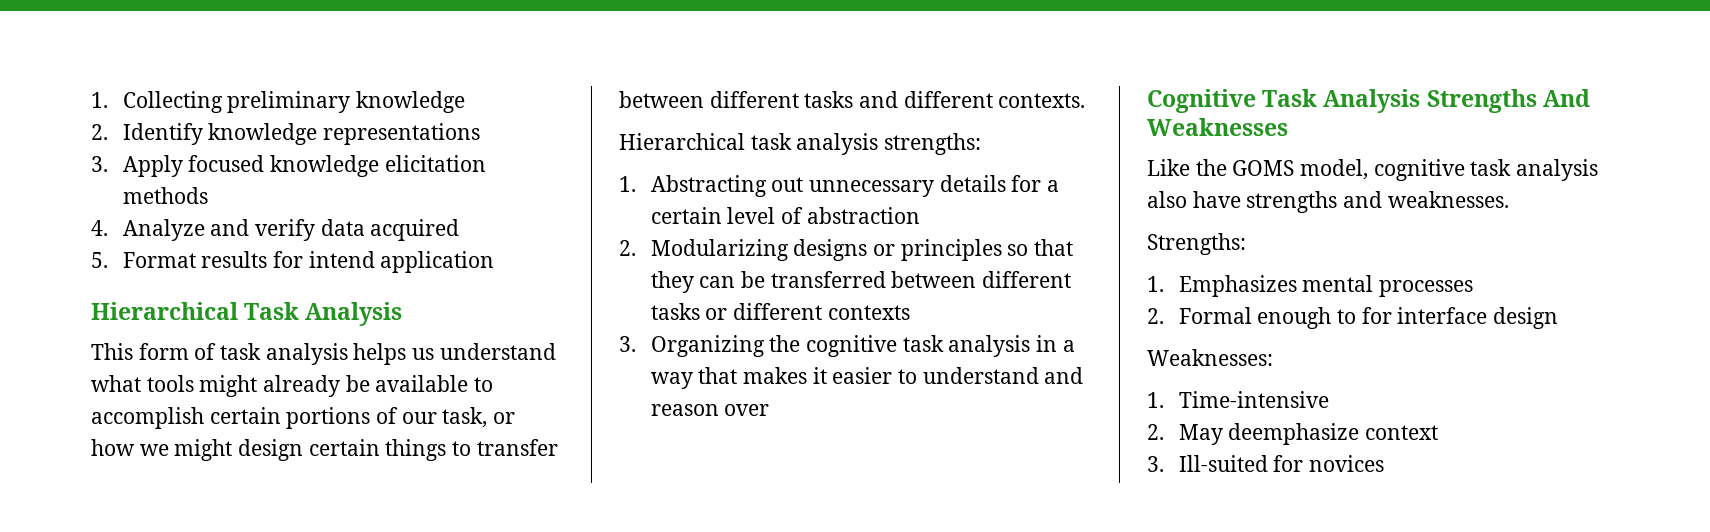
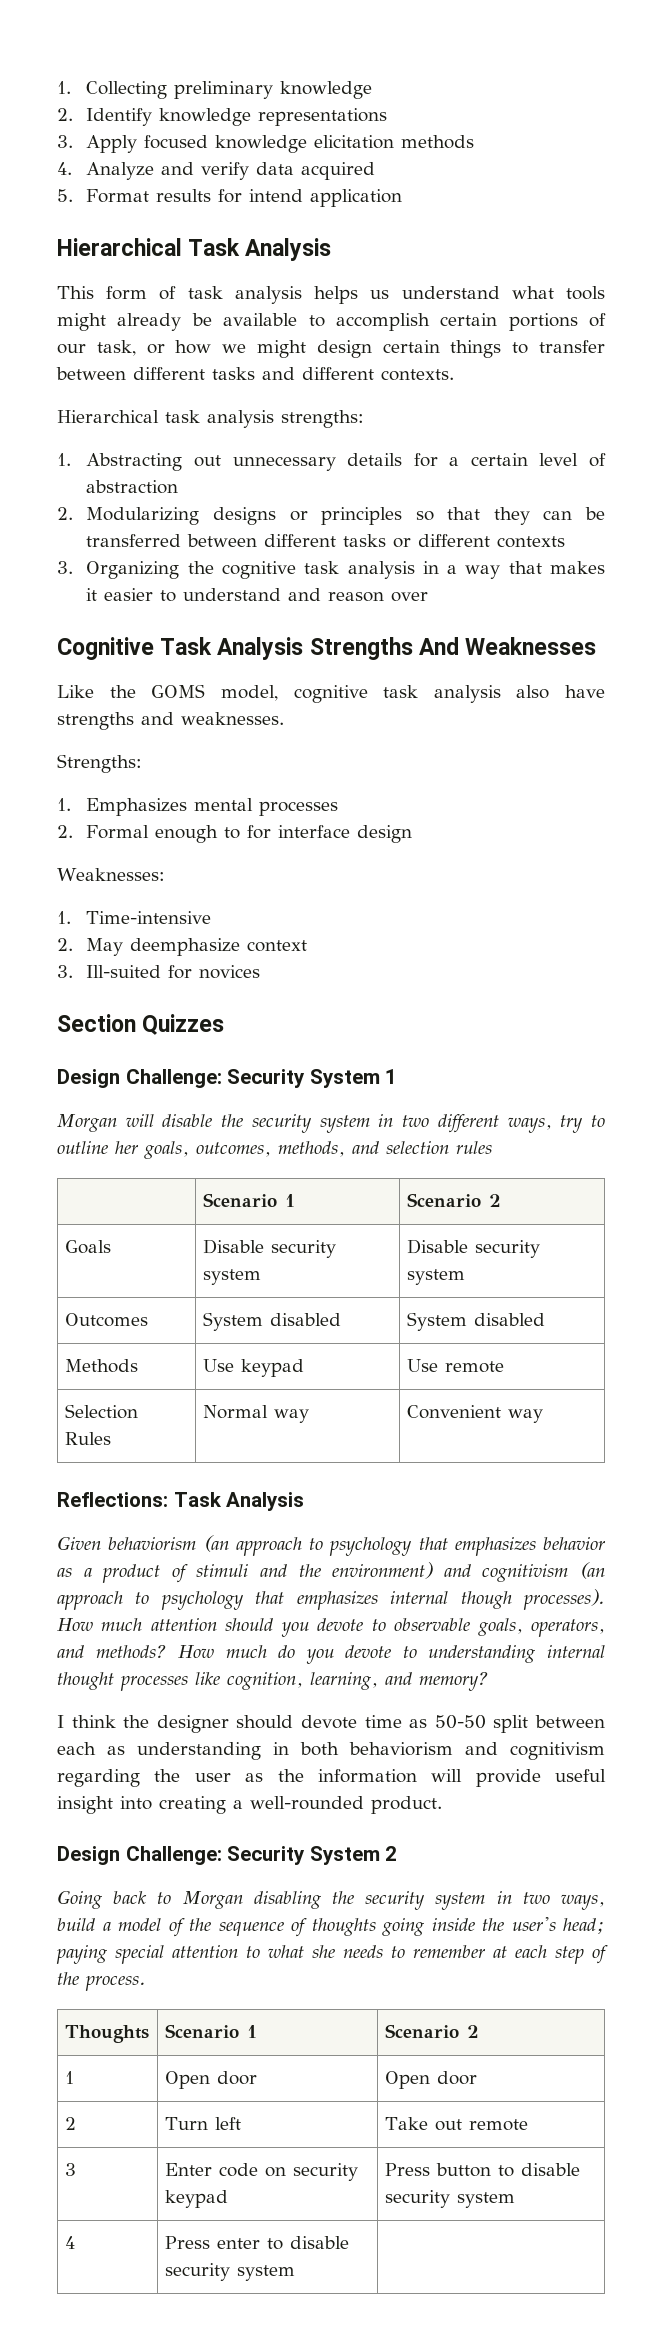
+ Section Quizzes
+ Design Challenge: Security System 1
+ Morgan will disable the security system in two different ways, try to outline her goals, outcomes, methods, and selection rules
+ | Scenario 1 | Scenario 2
+ Goals | Disable security system | Disable security system
+ Outcomes | System disabled | System disabled
+ Methods | Use keypad | Use remote
+ Selection Rules | Normal way | Convenient way
+ Reflections: Task Analysis
+ Given behaviorism (an approach to psychology that emphasizes behavior as a product of stimuli and the environment) and cognitivism (an approach to psychology that emphasizes internal though processes). How much attention should you devote to observable goals, operators, and methods? How much do you devote to understanding internal thought processes like cognition, learning, and memory?
+ I think the designer should devote time as 50-50 split between each as understanding in both behaviorism and cognitivism regarding the user as the information will provide useful insight into creating a well-rounded product.
+ Design Challenge: Security System 2
+ Going back to Morgan disabling the security system in two ways, build a model of the sequence of thoughts going inside the user's head; paying special attention to what she needs to remember at each step of the process.
+ Thoughts | Scenario 1 | Scenario 2
+ 1 | Open door | Open door
+ 2 | Turn left | Take out remote
+ 3 | Enter code on security keypad | Press button to disable security system
+ 4 | Press enter to disable security system |

